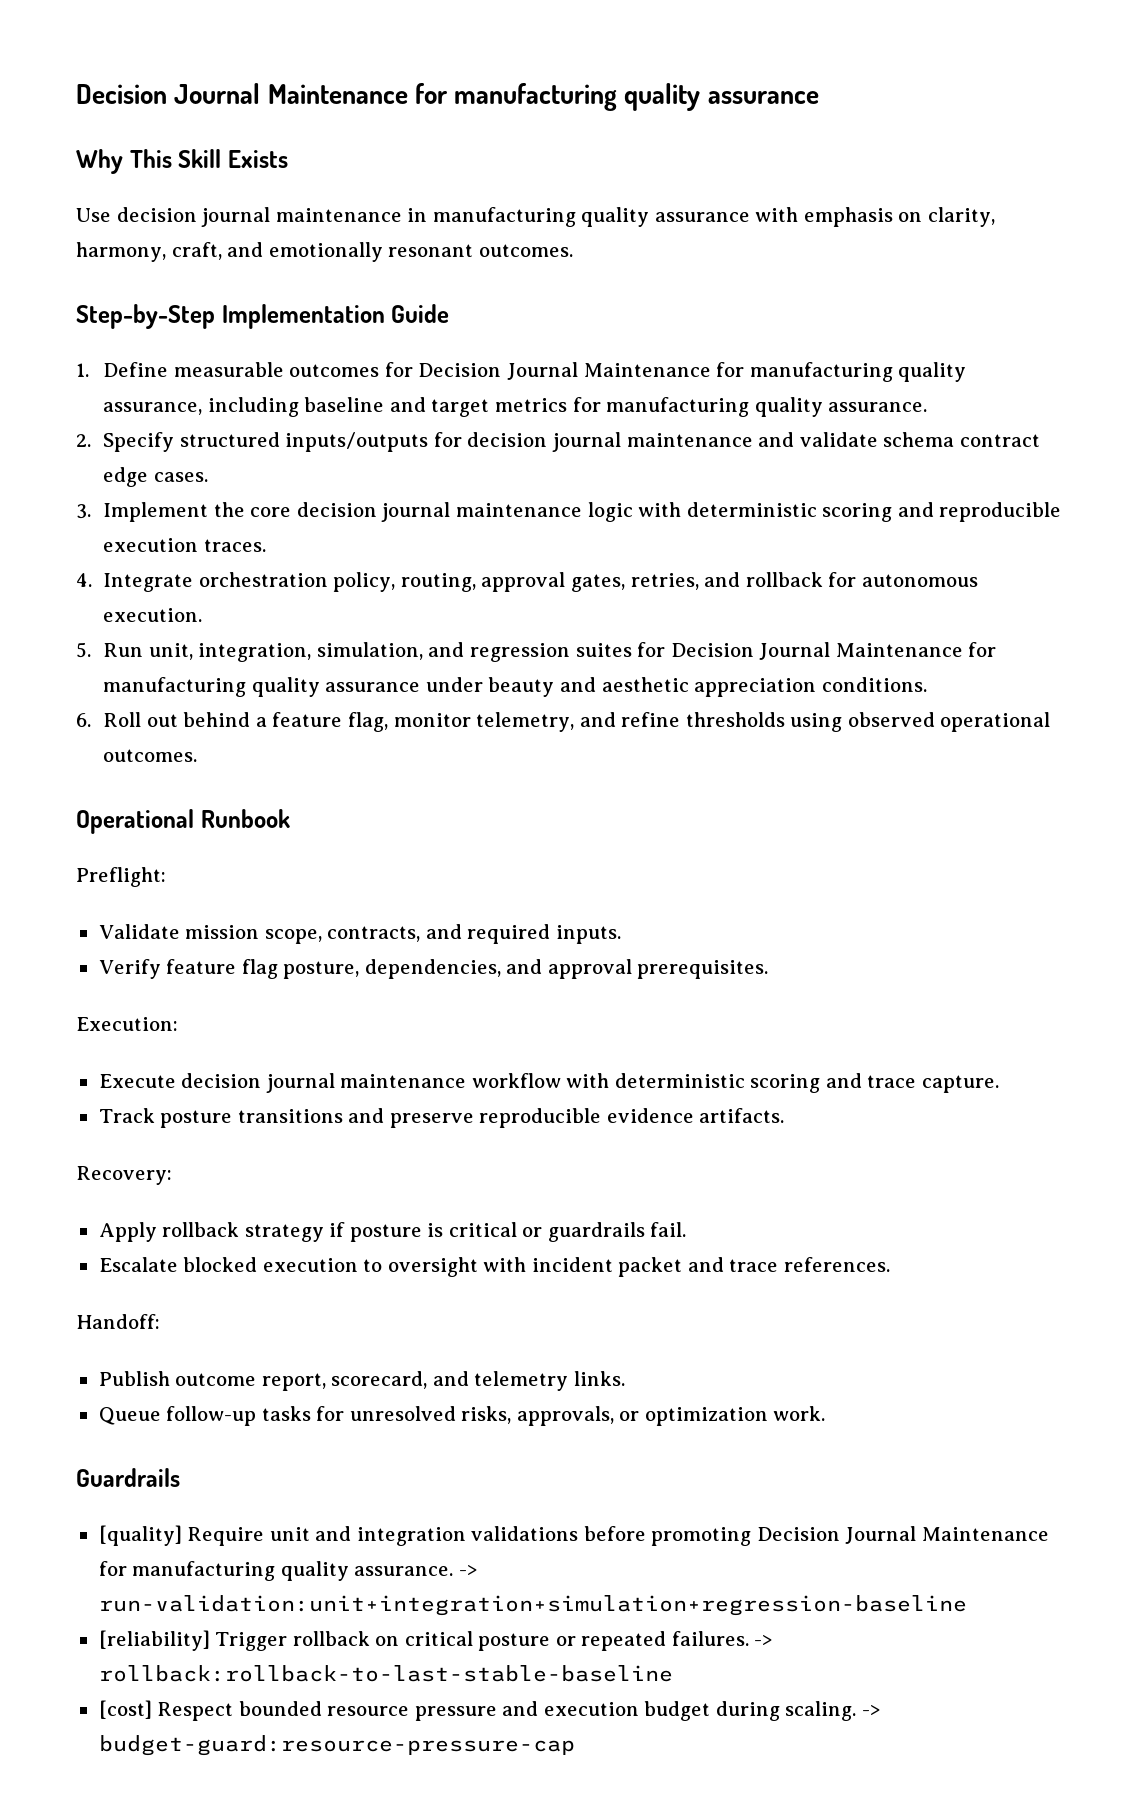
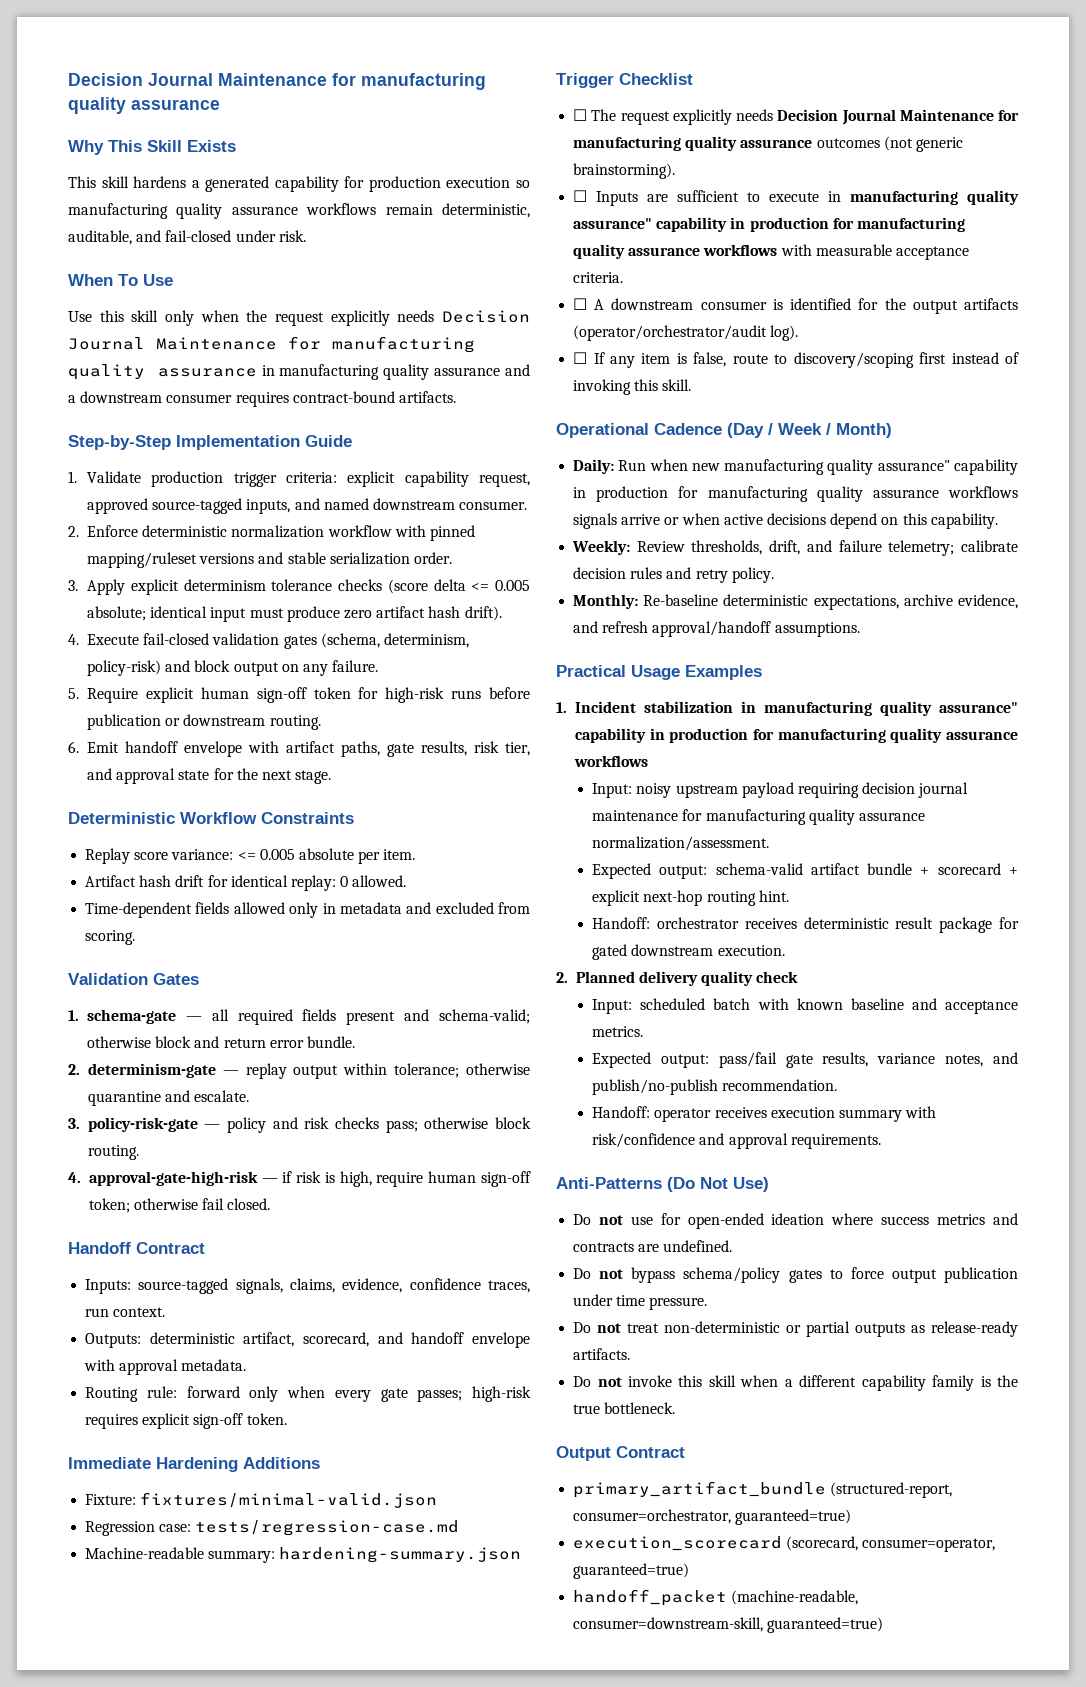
- Use decision journal maintenance in manufacturing quality assurance with emphasis on clarity, harmony, craft, and emotionally resonant outcomes.
+ This skill hardens a generated capability for production execution so manufacturing quality assurance workflows remain deterministic, auditable, and fail-closed under risk.
+ When To Use
+ Use this skill only when the request explicitly needs Decision Journal Maintenance for manufacturing quality assurance in manufacturing quality assurance and a downstream consumer requires contract-bound artifacts.
  Step-by-Step Implementation Guide
- 1. Define measurable outcomes for Decision Journal Maintenance for manufacturing quality assurance, including baseline and target metrics for manufacturing quality assurance.
- 2. Specify structured inputs/outputs for decision journal maintenance and validate schema contract edge cases.
- 3. Implement the core decision journal maintenance logic with deterministic scoring and reproducible execution traces.
- 4. Integrate orchestration policy, routing, approval gates, retries, and rollback for autonomous execution.
- 5. Run unit, integration, simulation, and regression suites for Decision Journal Maintenance for manufacturing quality assurance under beauty and aesthetic appreciation conditions.
- 6. Roll out behind a feature flag, monitor telemetry, and refine thresholds using observed operational outcomes.
- Operational Runbook
- Preflight:
- Validate mission scope, contracts, and required inputs.
- Verify feature flag posture, dependencies, and approval prerequisites.
- Execution:
- Execute decision journal maintenance workflow with deterministic scoring and trace capture.
- Track posture transitions and preserve reproducible evidence artifacts.
- Recovery:
- Apply rollback strategy if posture is critical or guardrails fail.
- Escalate blocked execution to oversight with incident packet and trace references.
- Handoff:
- Publish outcome report, scorecard, and telemetry links.
- Queue follow-up tasks for unresolved risks, approvals, or optimization work.
- Guardrails
- [quality] Require unit and integration validations before promoting Decision Journal Maintenance for manufacturing quality assurance. -> run-validation:unit+integration+simulation+regression-baseline
- [reliability] Trigger rollback on critical posture or repeated failures. -> rollback:rollback-to-last-stable-baseline
- [cost] Respect bounded resource pressure and execution budget during scaling. -> budget-guard:resource-pressure-cap
+ 1. Validate production trigger criteria: explicit capability request, approved source-tagged inputs, and named downstream consumer.
+ 2. Enforce deterministic normalization workflow with pinned mapping/ruleset versions and stable serialization order.
+ 3. Apply explicit determinism tolerance checks (score delta <= 0.005 absolute; identical input must produce zero artifact hash drift).
+ 4. Execute fail-closed validation gates (schema, determinism, policy-risk) and block output on any failure.
+ 5. Require explicit human sign-off token for high-risk runs before publication or downstream routing.
+ 6. Emit handoff envelope with artifact paths, gate results, risk tier, and approval state for the next stage.
+ Deterministic Workflow Constraints
+ Replay score variance: <= 0.005 absolute per item.
+ Artifact hash drift for identical replay: 0 allowed.
+ Time-dependent fields allowed only in metadata and excluded from scoring.
+ Validation Gates
+ 1. schema-gate — all required fields present and schema-valid; otherwise block and return error bundle.
+ 2. determinism-gate — replay output within tolerance; otherwise quarantine and escalate.
+ 3. policy-risk-gate — policy and risk checks pass; otherwise block routing.
+ 4. approval-gate-high-risk — if risk is high, require human sign-off token; otherwise fail closed.
+ Handoff Contract
+ Inputs: source-tagged signals, claims, evidence, confidence traces, run context.
+ Outputs: deterministic artifact, scorecard, and handoff envelope with approval metadata.
+ Routing rule: forward only when every gate passes; high-risk requires explicit sign-off token.
+ Immediate Hardening Additions
+ Fixture: fixtures/minimal-valid.json
+ Regression case: tests/regression-case.md
+ Machine-readable summary: hardening-summary.json
+ Trigger Checklist
+ ☐ The request explicitly needs Decision Journal Maintenance for manufacturing quality assurance outcomes (not generic brainstorming).
+ ☐ Inputs are sufficient to execute in manufacturing quality assurance" capability in production for manufacturing quality assurance workflows with measurable acceptance criteria.
+ ☐ A downstream consumer is identified for the output artifacts (operator/orchestrator/audit log).
+ ☐ If any item is false, route to discovery/scoping first instead of invoking this skill.
+ Operational Cadence (Day / Week / Month)
+ Daily: Run when new manufacturing quality assurance" capability in production for manufacturing quality assurance workflows signals arrive or when active decisions depend on this capability.
+ Weekly: Review thresholds, drift, and failure telemetry; calibrate decision rules and retry policy.
+ Monthly: Re-baseline deterministic expectations, archive evidence, and refresh approval/handoff assumptions.
+ Practical Usage Examples
+ 1. Incident stabilization in manufacturing quality assurance" capability in production for manufacturing quality assurance workflows
+ Input: noisy upstream payload requiring decision journal maintenance for manufacturing quality assurance normalization/assessment.
+ Expected output: schema-valid artifact bundle + scorecard + explicit next-hop routing hint.
+ Handoff: orchestrator receives deterministic result package for gated downstream execution.
+ 2. Planned delivery quality check
+ Input: scheduled batch with known baseline and acceptance metrics.
+ Expected output: pass/fail gate results, variance notes, and publish/no-publish recommendation.
+ Handoff: operator receives execution summary with risk/confidence and approval requirements.
+ Anti-Patterns (Do Not Use)
+ Do not use for open-ended ideation where success metrics and contracts are undefined.
+ Do not bypass schema/policy gates to force output publication under time pressure.
+ Do not treat non-deterministic or partial outputs as release-ready artifacts.
+ Do not invoke this skill when a different capability family is the true bottleneck.
+ Output Contract
+ primary_artifact_bundle (structured-report, consumer=orchestrator, guaranteed=true)
+ execution_scorecard (scorecard, consumer=operator, guaranteed=true)
+ handoff_packet (machine-readable, consumer=downstream-skill, guaranteed=true)

